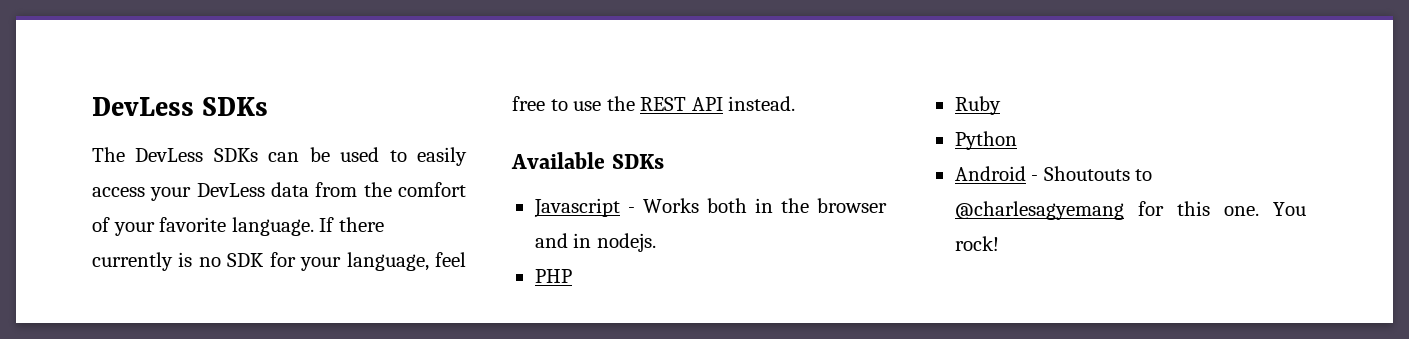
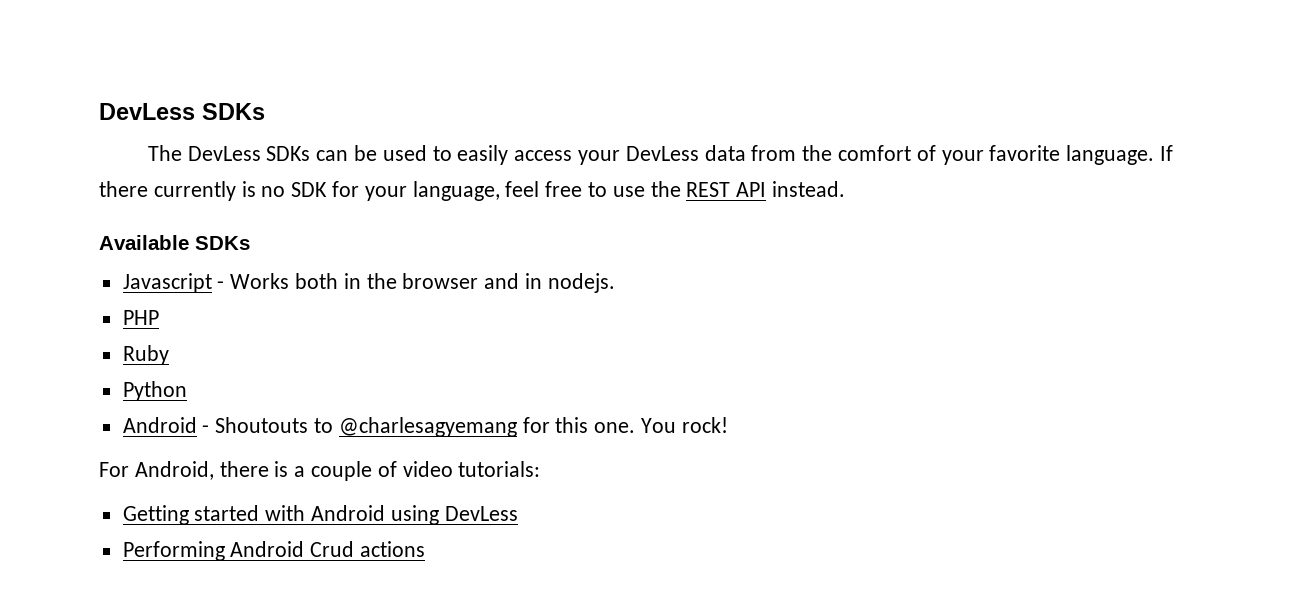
+ For Android, there is a couple of video tutorials:
+ Getting started with Android using DevLess
+ Performing Android Crud actions

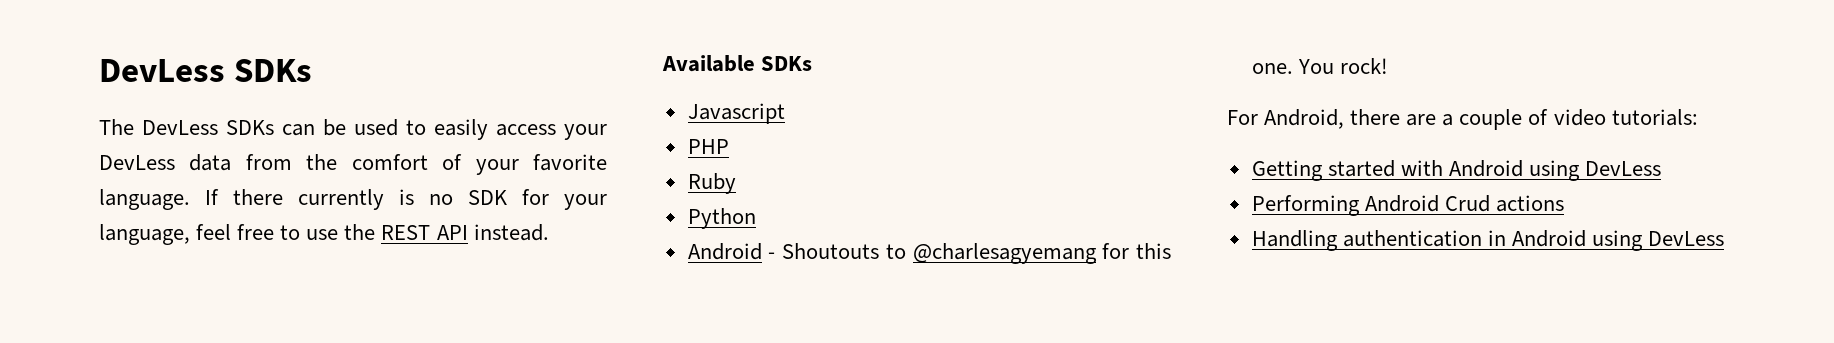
- Javascript - Works both in the browser and in nodejs.
+ Javascript
- For Android, there is a couple of video tutorials:
+ For Android, there are a couple of video tutorials:
+ Handling authentication in Android using DevLess

